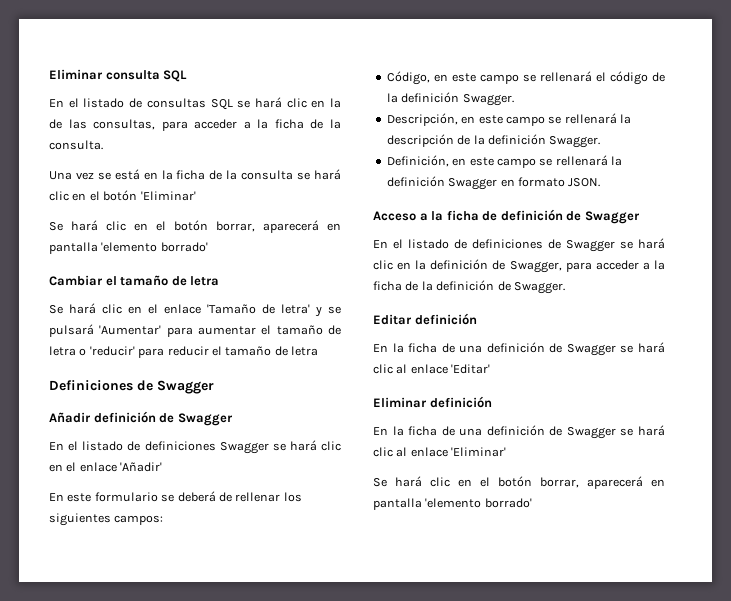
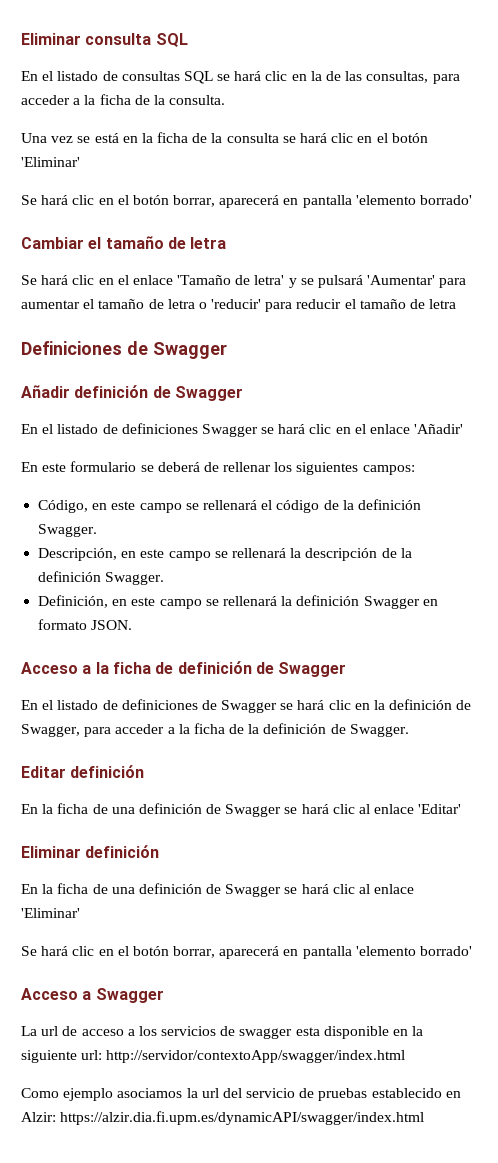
+ Acceso a Swagger
+ La url de acceso a los servicios de swagger esta disponible en la siguiente url: http://servidor/contextoApp/swagger/index.html
+ Como ejemplo asociamos la url del servicio de pruebas establecido en Alzir: https://alzir.dia.fi.upm.es/dynamicAPI/swagger/index.html

